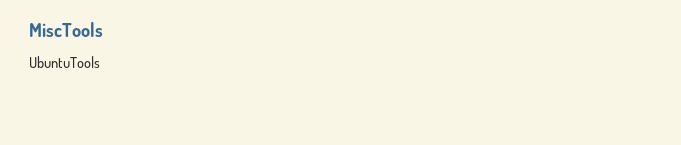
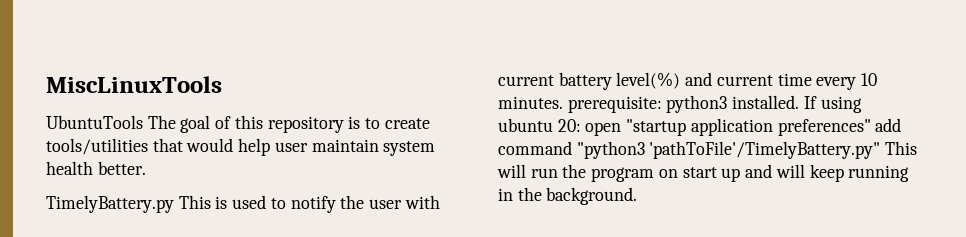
- MiscTools
+ MiscLinuxTools
- UbuntuTools
+ UbuntuTools The goal of this repository is to create tools/utilities that would help user maintain system health better.
+ TimelyBattery.py This is used to notify the user with current battery level(%) and current time every 10 minutes. prerequisite: python3 installed. If using ubuntu 20: open "startup application preferences" add command "python3 'pathToFile'/TimelyBattery.py" This will run the program on start up and will keep running in the background.

